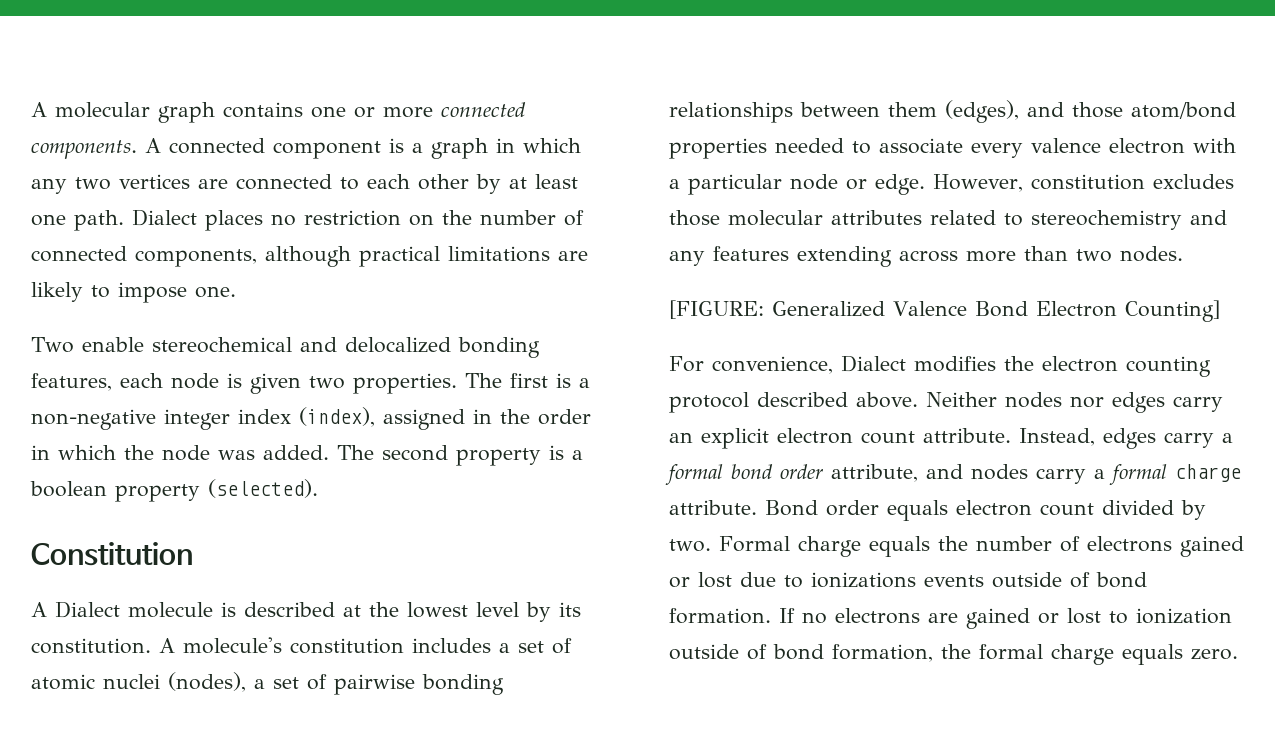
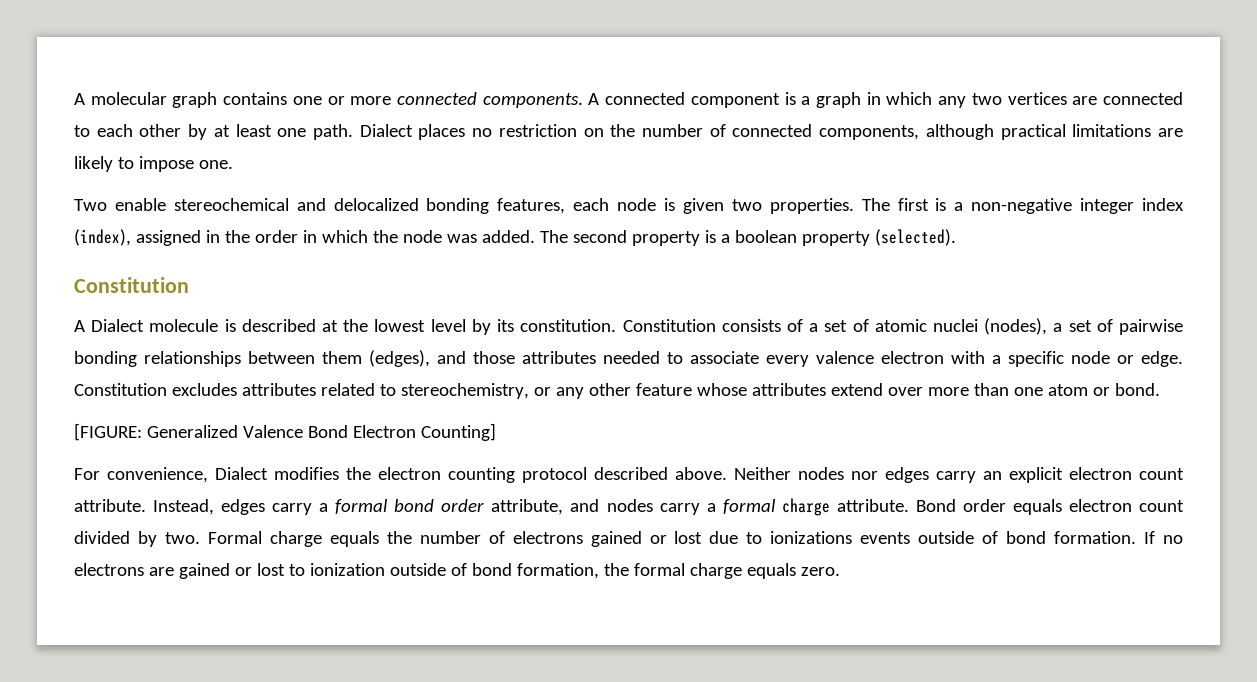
- A molecule's constitution includes a set of atomic nuclei (nodes), a set of pairwise bonding relationships between them (edges), and those atom/bond properties needed to associate every valence electron with a particular node or edge.
+ Constitution consists of a set of atomic nuclei (nodes), a set of pairwise bonding relationships between them (edges), and those attributes needed to associate every valence electron with a specific node or edge.
- However, constitution excludes those molecular attributes related to stereochemistry and any features extending across more than two nodes.
+ Constitution excludes attributes related to stereochemistry, or any other feature whose attributes extend over more than one atom or bond.

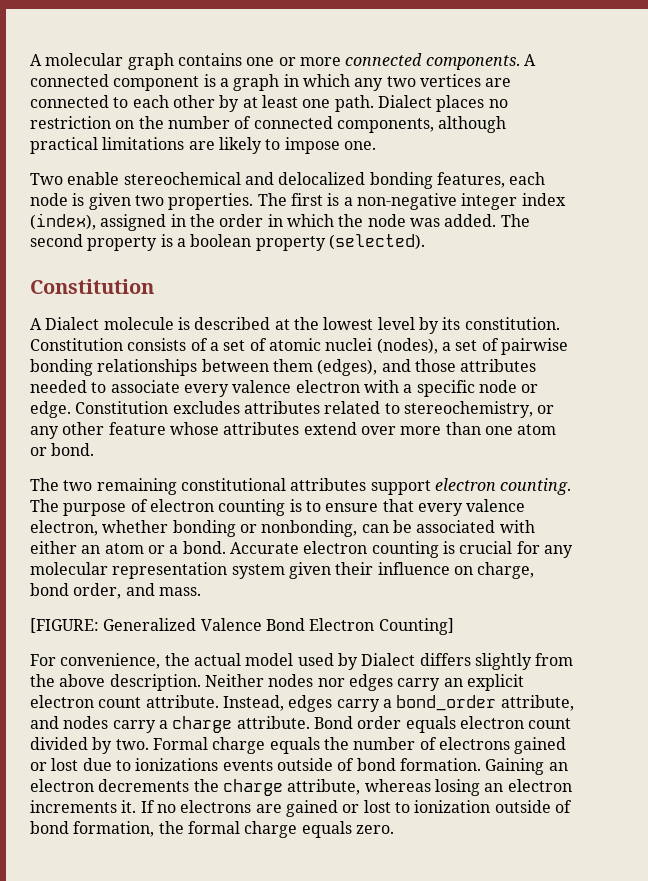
+ The two remaining constitutional attributes support electron counting. The purpose of electron counting is to ensure that every valence electron, whether bonding or nonbonding, can be associated with either an atom or a bond. Accurate electron counting is crucial for any molecular representation system given their influence on charge, bond order, and mass.
- For convenience, Dialect modifies the electron counting protocol described above.
+ For convenience, the actual model used by Dialect differs slightly from the above description.
- Instead, edges carry a formal bond order attribute, and nodes carry a formal charge attribute.
+ Instead, edges carry a bond_order attribute, and nodes carry a charge attribute.
+ Gaining an electron decrements the charge attribute, whereas losing an electron increments it.

